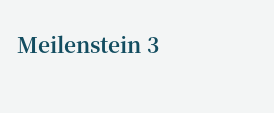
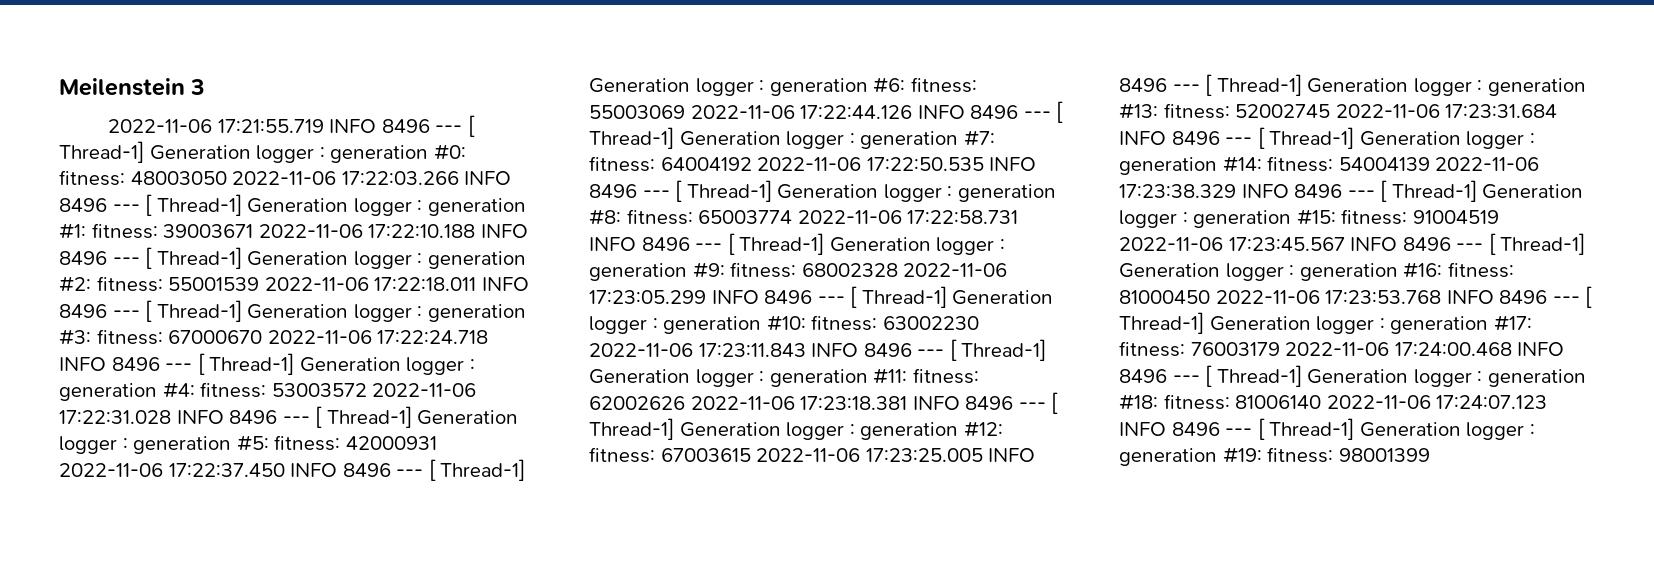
+ 2022-11-06 17:21:55.719 INFO 8496 --- [ Thread-1] Generation logger : generation #0: fitness: 48003050 2022-11-06 17:22:03.266 INFO 8496 --- [ Thread-1] Generation logger : generation #1: fitness: 39003671 2022-11-06 17:22:10.188 INFO 8496 --- [ Thread-1] Generation logger : generation #2: fitness: 55001539 2022-11-06 17:22:18.011 INFO 8496 --- [ Thread-1] Generation logger : generation #3: fitness: 67000670 2022-11-06 17:22:24.718 INFO 8496 --- [ Thread-1] Generation logger : generation #4: fitness: 53003572 2022-11-06 17:22:31.028 INFO 8496 --- [ Thread-1] Generation logger : generation #5: fitness: 42000931 2022-11-06 17:22:37.450 INFO 8496 --- [ Thread-1] Generation logger : generation #6: fitness: 55003069 2022-11-06 17:22:44.126 INFO 8496 --- [ Thread-1] Generation logger : generation #7: fitness: 64004192 2022-11-06 17:22:50.535 INFO 8496 --- [ Thread-1] Generation logger : generation #8: fitness: 65003774 2022-11-06 17:22:58.731 INFO 8496 --- [ Thread-1] Generation logger : generation #9: fitness: 68002328 2022-11-06 17:23:05.299 INFO 8496 --- [ Thread-1] Generation logger : generation #10: fitness: 63002230 2022-11-06 17:23:11.843 INFO 8496 --- [ Thread-1] Generation logger : generation #11: fitness: 62002626 2022-11-06 17:23:18.381 INFO 8496 --- [ Thread-1] Generation logger : generation #12: fitness: 67003615 2022-11-06 17:23:25.005 INFO 8496 --- [ Thread-1] Generation logger : generation #13: fitness: 52002745 2022-11-06 17:23:31.684 INFO 8496 --- [ Thread-1] Generation logger : generation #14: fitness: 54004139 2022-11-06 17:23:38.329 INFO 8496 --- [ Thread-1] Generation logger : generation #15: fitness: 91004519 2022-11-06 17:23:45.567 INFO 8496 --- [ Thread-1] Generation logger : generation #16: fitness: 81000450 2022-11-06 17:23:53.768 INFO 8496 --- [ Thread-1] Generation logger : generation #17: fitness: 76003179 2022-11-06 17:24:00.468 INFO 8496 --- [ Thread-1] Generation logger : generation #18: fitness: 81006140 2022-11-06 17:24:07.123 INFO 8496 --- [ Thread-1] Generation logger : generation #19: fitness: 98001399

